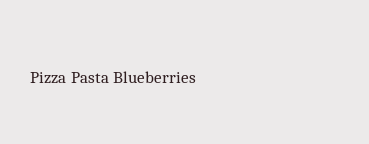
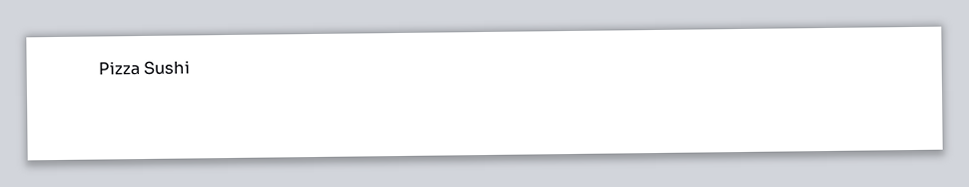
- Pizza Pasta Blueberries
+ Pizza Sushi

